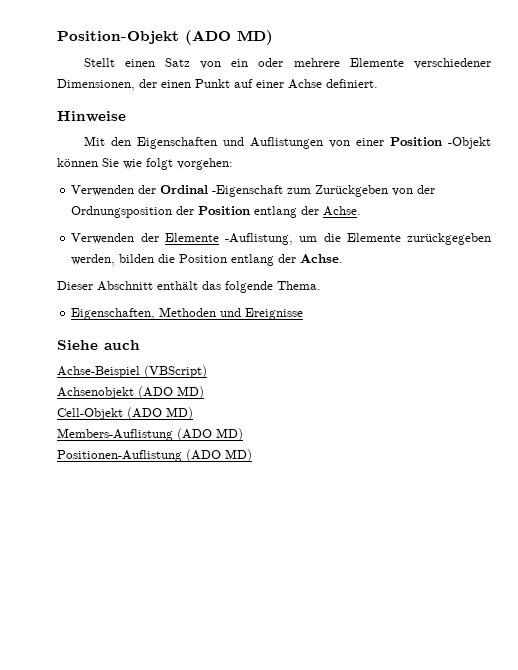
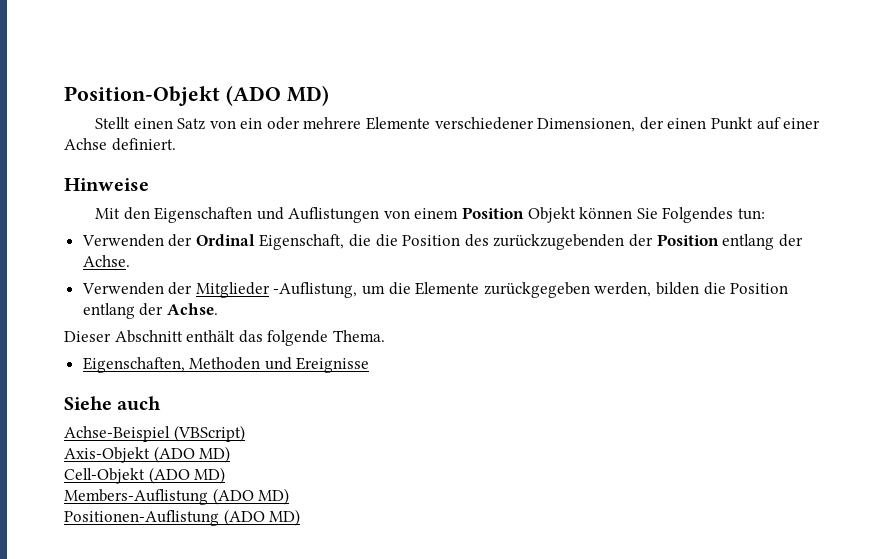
- Mit den Eigenschaften und Auflistungen von einer Position -Objekt können Sie wie folgt vorgehen:
- Verwenden der Ordinal -Eigenschaft zum Zurückgeben von der Ordnungsposition der Position entlang der Achse.
+ Mit den Eigenschaften und Auflistungen von einem Position Objekt können Sie Folgendes tun:
+ Verwenden der Ordinal Eigenschaft, die die Position des zurückzugebenden der Position entlang der Achse.
- Verwenden der Elemente -Auflistung, um die Elemente zurückgegeben werden, bilden die Position entlang der Achse.
+ Verwenden der Mitglieder -Auflistung, um die Elemente zurückgegeben werden, bilden die Position entlang der Achse.
- Achsenobjekt (ADO MD)
+ Axis-Objekt (ADO MD)

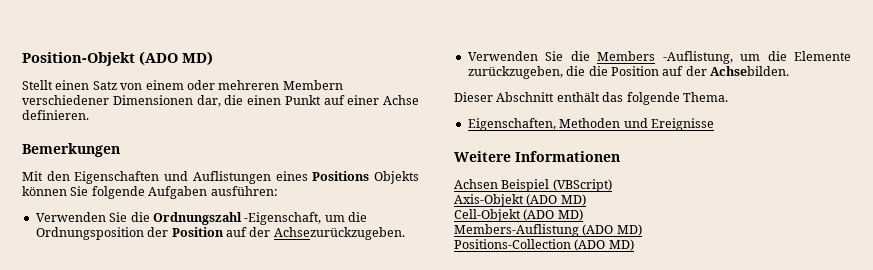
- Stellt einen Satz von ein oder mehrere Elemente verschiedener Dimensionen, der einen Punkt auf einer Achse definiert.
- Hinweise
+ Stellt einen Satz von einem oder mehreren Membern verschiedener Dimensionen dar, die einen Punkt auf einer Achse definieren.
+ Bemerkungen
- Mit den Eigenschaften und Auflistungen von einem Position Objekt können Sie Folgendes tun:
- Verwenden der Ordinal Eigenschaft, die die Position des zurückzugebenden der Position entlang der Achse.
- Verwenden der Mitglieder -Auflistung, um die Elemente zurückgegeben werden, bilden die Position entlang der Achse.
+ Mit den Eigenschaften und Auflistungen eines Positions Objekts können Sie folgende Aufgaben ausführen:
+ Verwenden Sie die Ordnungszahl -Eigenschaft, um die Ordnungsposition der Position auf der Achsezurückzugeben.
+ Verwenden Sie die Members -Auflistung, um die Elemente zurückzugeben, die die Position auf der Achsebilden.
- Siehe auch
- Achse-Beispiel (VBScript)
+ Weitere Informationen
+ Achsen Beispiel (VBScript)
- Positionen-Auflistung (ADO MD)
+ Positions-Collection (ADO MD)

